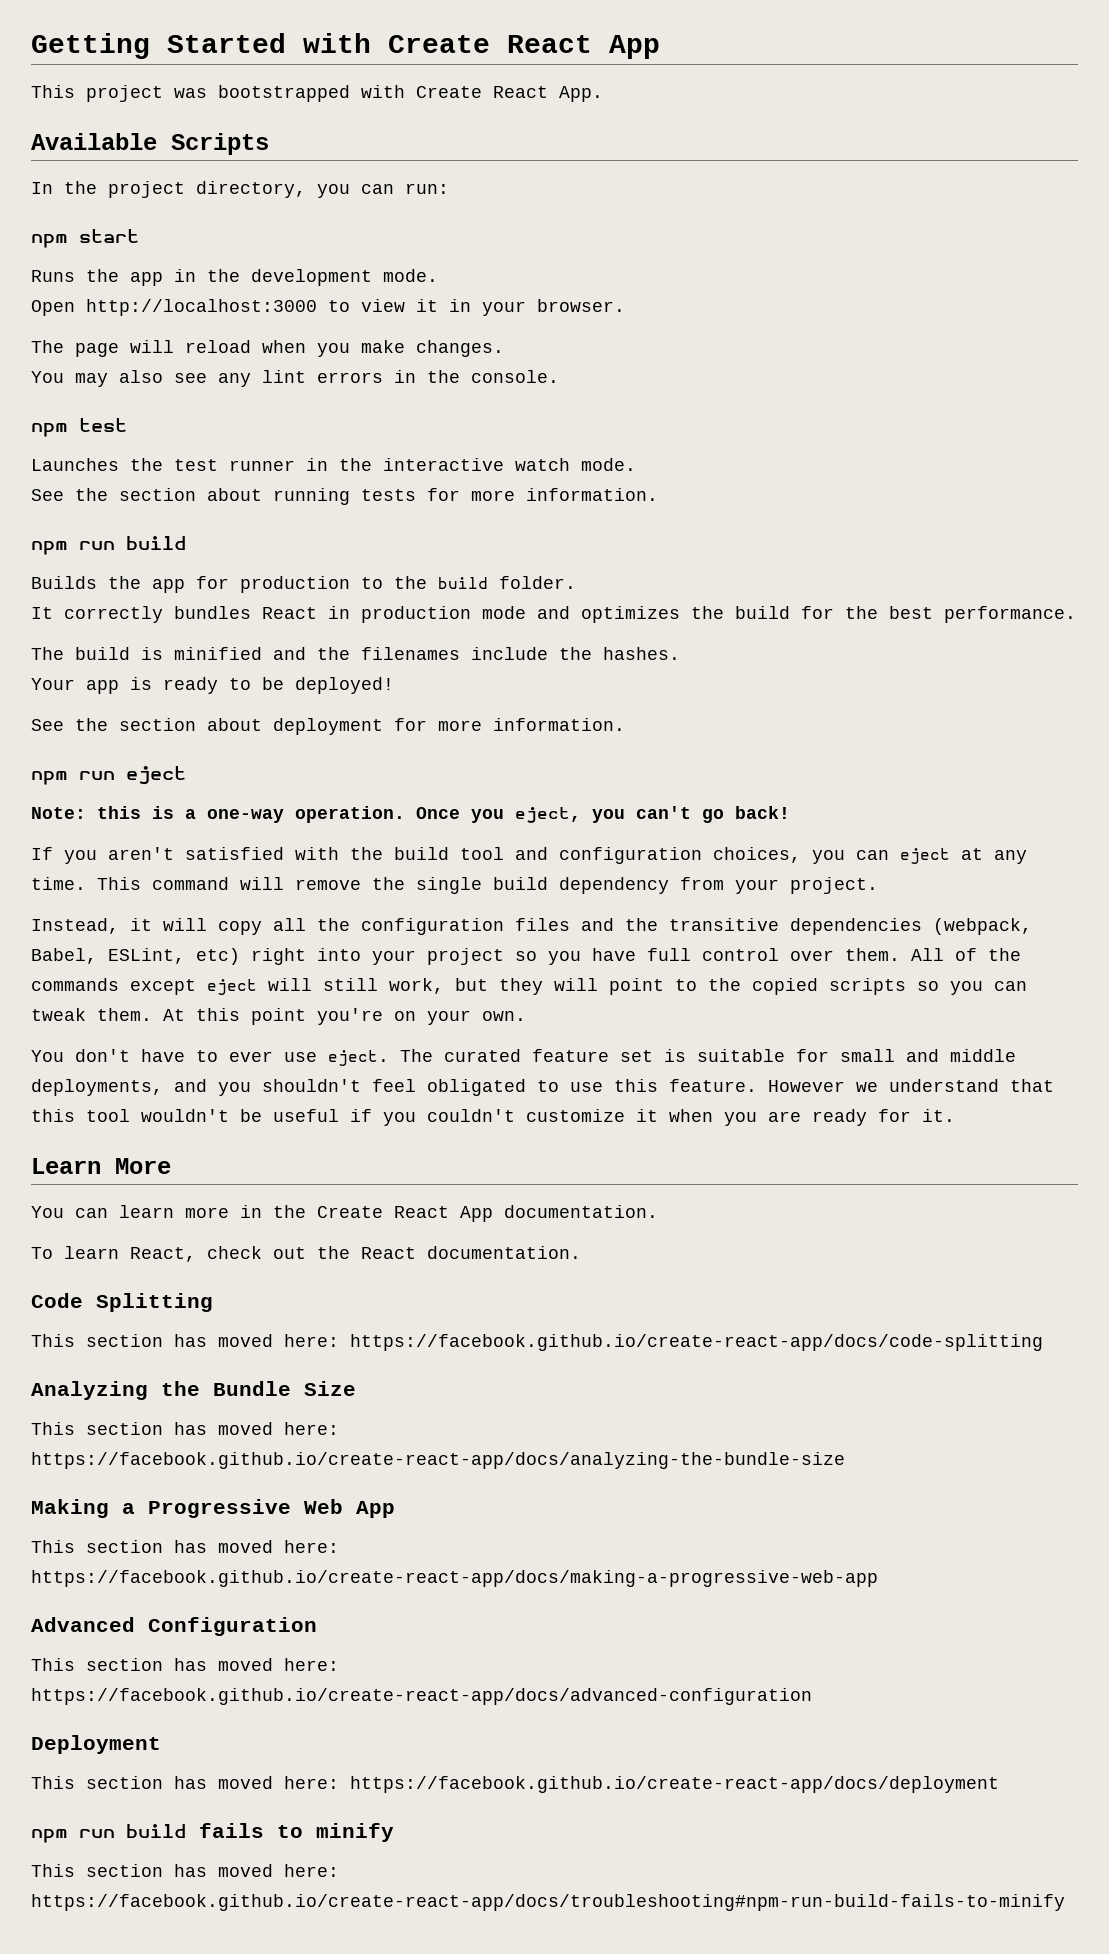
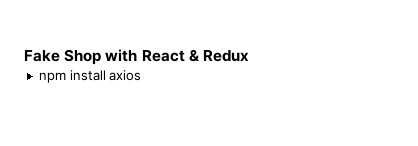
- Getting Started with Create React App
- This project was bootstrapped with Create React App.
- Available Scripts
- In the project directory, you can run:
- npm start
- Runs the app in the development mode.
- Open http://localhost:3000 to view it in your browser.
- The page will reload when you make changes.
- You may also see any lint errors in the console.
- npm test
- Launches the test runner in the interactive watch mode.
- See the section about running tests for more information.
- npm run build
- Builds the app for production to the build folder.
- It correctly bundles React in production mode and optimizes the build for the best performance.
- The build is minified and the filenames include the hashes.
- Your app is ready to be deployed!
- See the section about deployment for more information.
- npm run eject
- Note: this is a one-way operation. Once you eject, you can't go back!
- If you aren't satisfied with the build tool and configuration choices, you can eject at any time. This command will remove the single build dependency from your project.
- Instead, it will copy all the configuration files and the transitive dependencies (webpack, Babel, ESLint, etc) right into your project so you have full control over them. All of the commands except eject will still work, but they will point to the copied scripts so you can tweak them. At this point you're on your own.
- You don't have to ever use eject. The curated feature set is suitable for small and middle deployments, and you shouldn't feel obligated to use this feature. However we understand that this tool wouldn't be useful if you couldn't customize it when you are ready for it.
- Learn More
- You can learn more in the Create React App documentation.
- To learn React, check out the React documentation.
- Code Splitting
- This section has moved here: https://facebook.github.io/create-react-app/docs/code-splitting
- Analyzing the Bundle Size
- This section has moved here: https://facebook.github.io/create-react-app/docs/analyzing-the-bundle-size
- Making a Progressive Web App
- This section has moved here: https://facebook.github.io/create-react-app/docs/making-a-progressive-web-app
- Advanced Configuration
- This section has moved here: https://facebook.github.io/create-react-app/docs/advanced-configuration
- Deployment
- This section has moved here: https://facebook.github.io/create-react-app/docs/deployment
- npm run build fails to minify
- This section has moved here: https://facebook.github.io/create-react-app/docs/troubleshooting#npm-run-build-fails-to-minify
+ Fake Shop with React & Redux
+ npm install axios

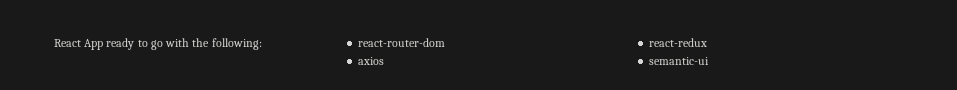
- Fake Shop with React & Redux
- npm install axios
+ React App ready to go with the following:
+ react-router-dom
+ axios
+ react-redux
+ semantic-ui

